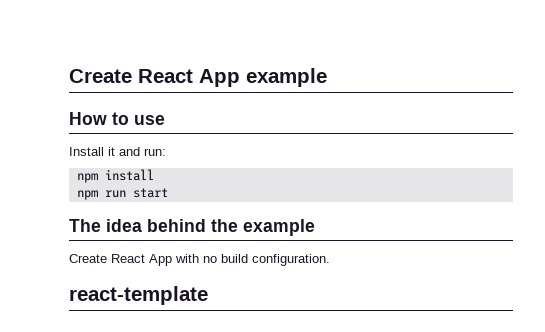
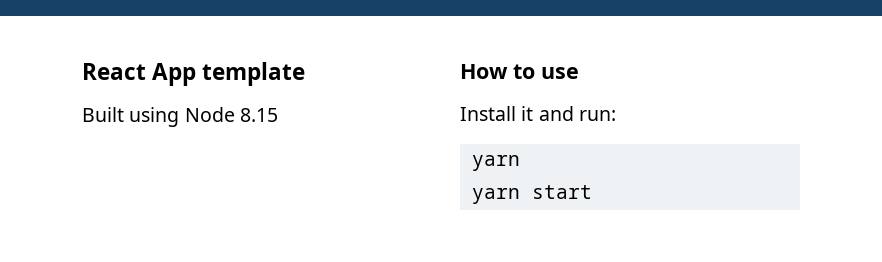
- Create React App example
+ React App template
+ Built using Node 8.15
  Install it and run:
- npm install
- npm run start
- The idea behind the example
- Create React App with no build configuration.
- react-template
+ yarn
+ yarn start

